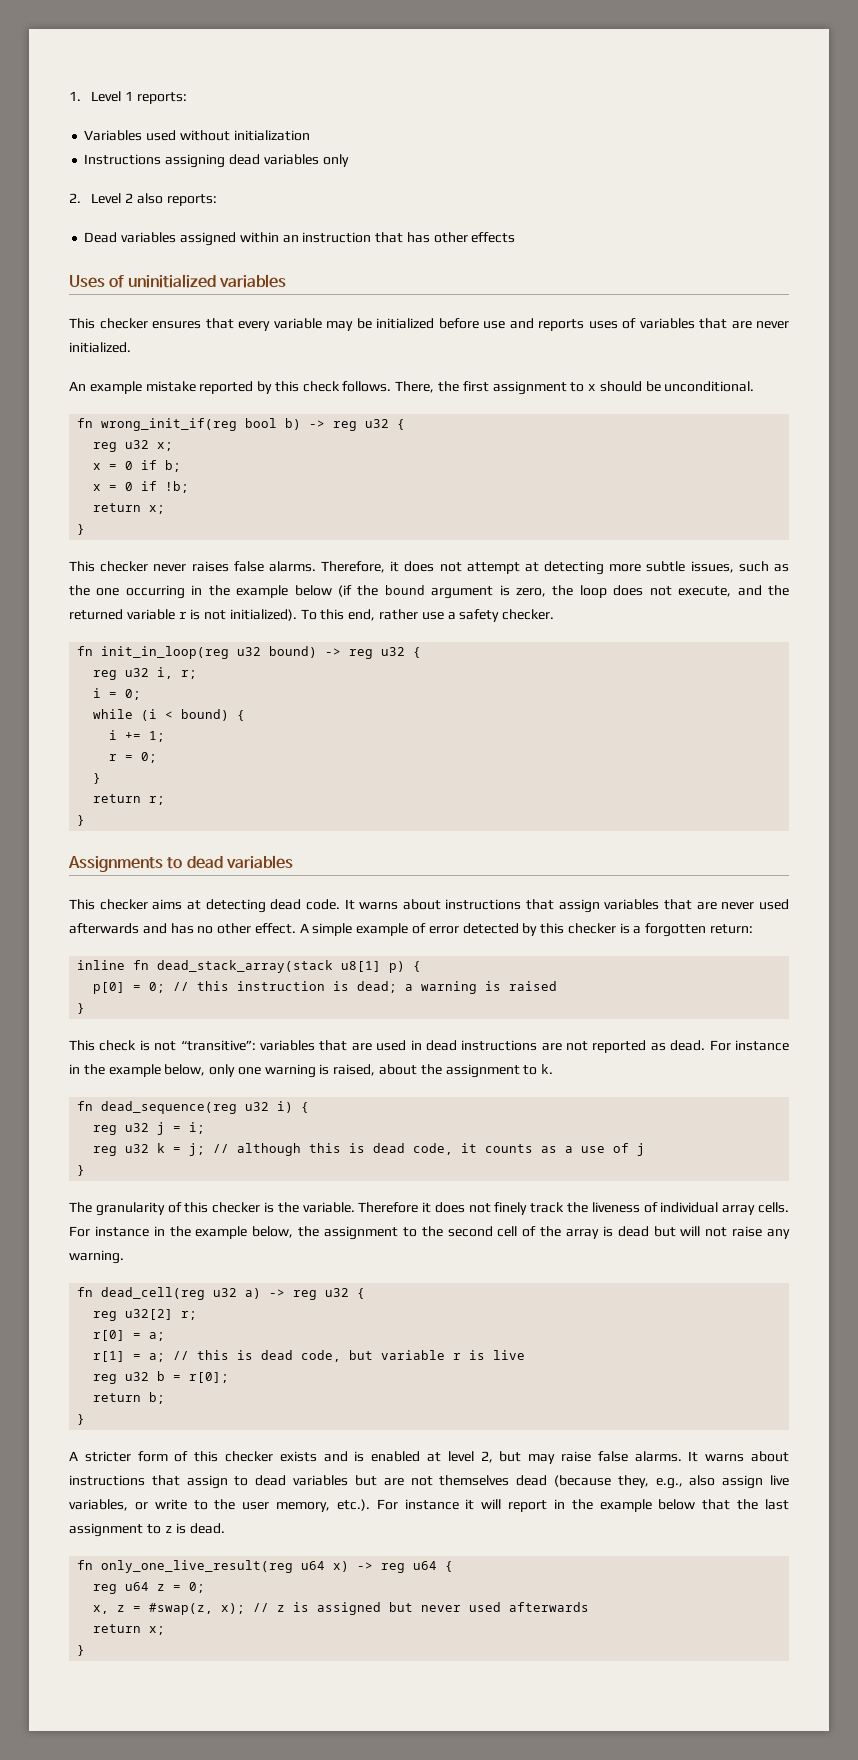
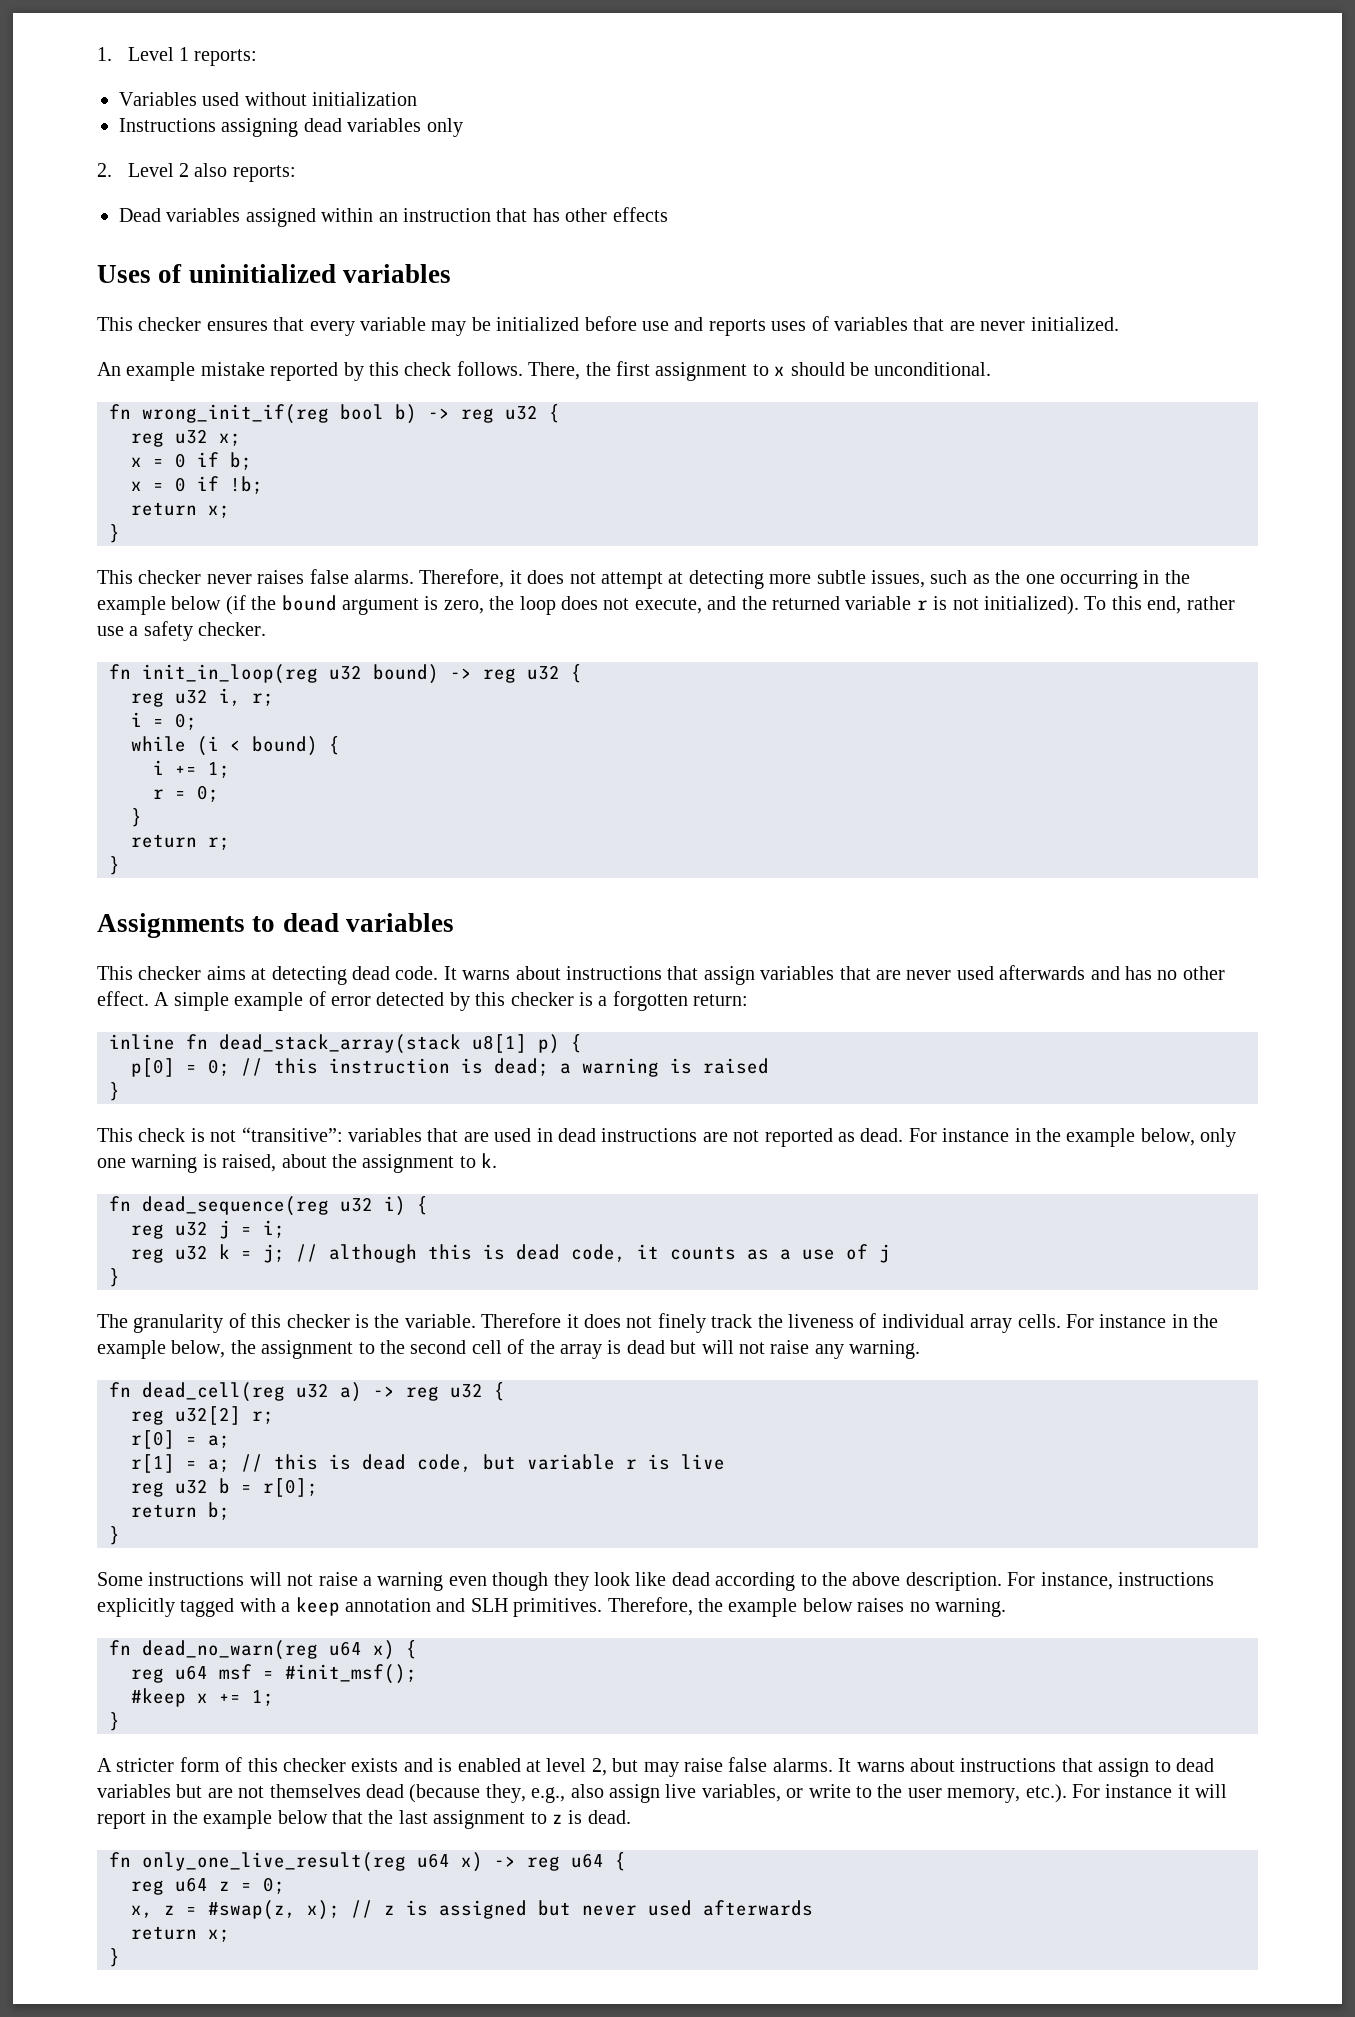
+ Some instructions will not raise a warning even though they look like dead according to the above description. For instance, instructions explicitly tagged with a keep annotation and SLH primitives. Therefore, the example below raises no warning.
+ fn dead_no_warn(reg u64 x) {
+ reg u64 msf = #init_msf();
+ #keep x += 1;
+ }

